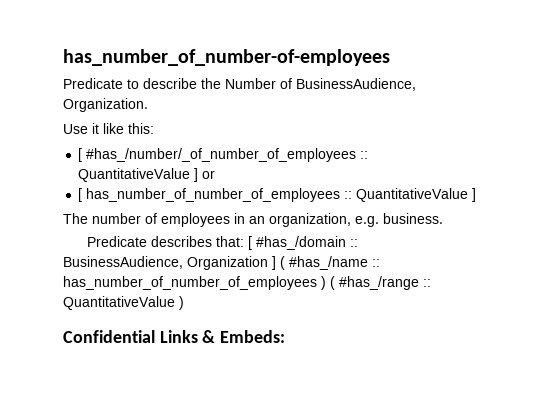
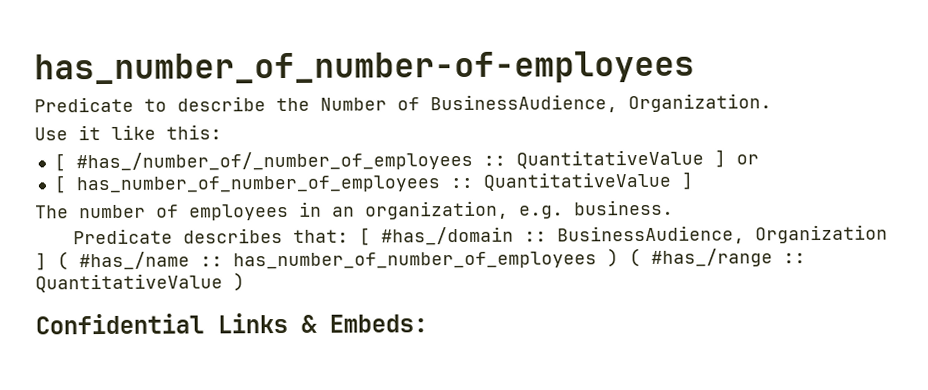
- [ #has_/number/_of_number_of_employees :: QuantitativeValue ] or
+ [ #has_/number_of/_number_of_employees :: QuantitativeValue ] or

